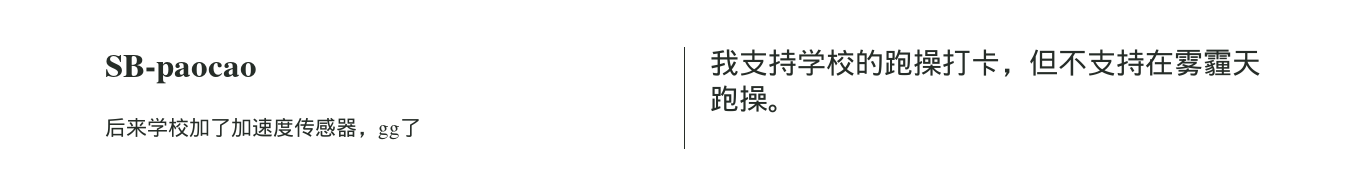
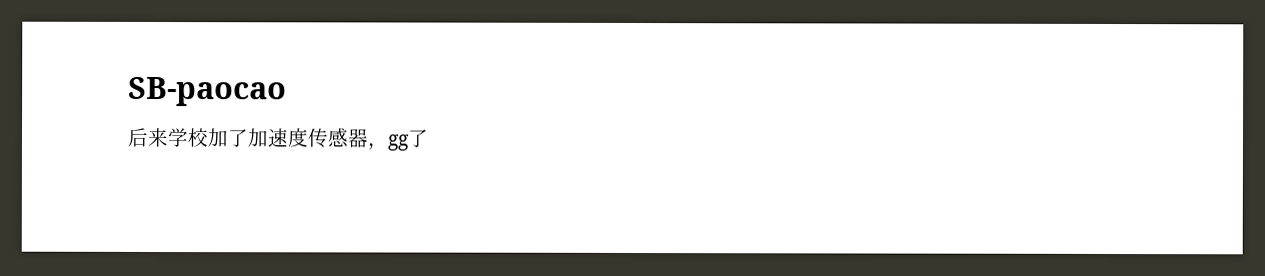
- 我支持学校的跑操打卡，但不支持在雾霾天跑操。

